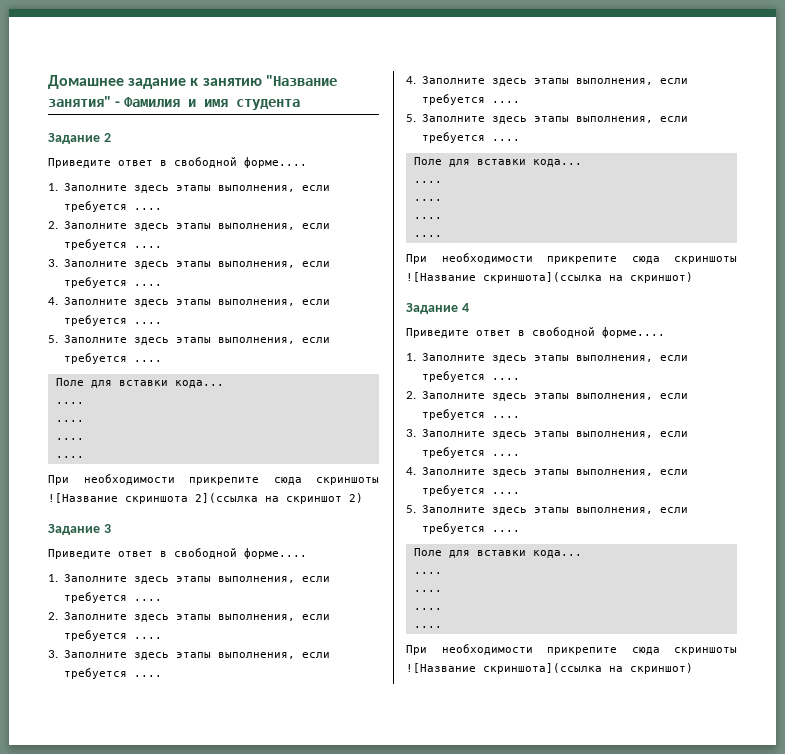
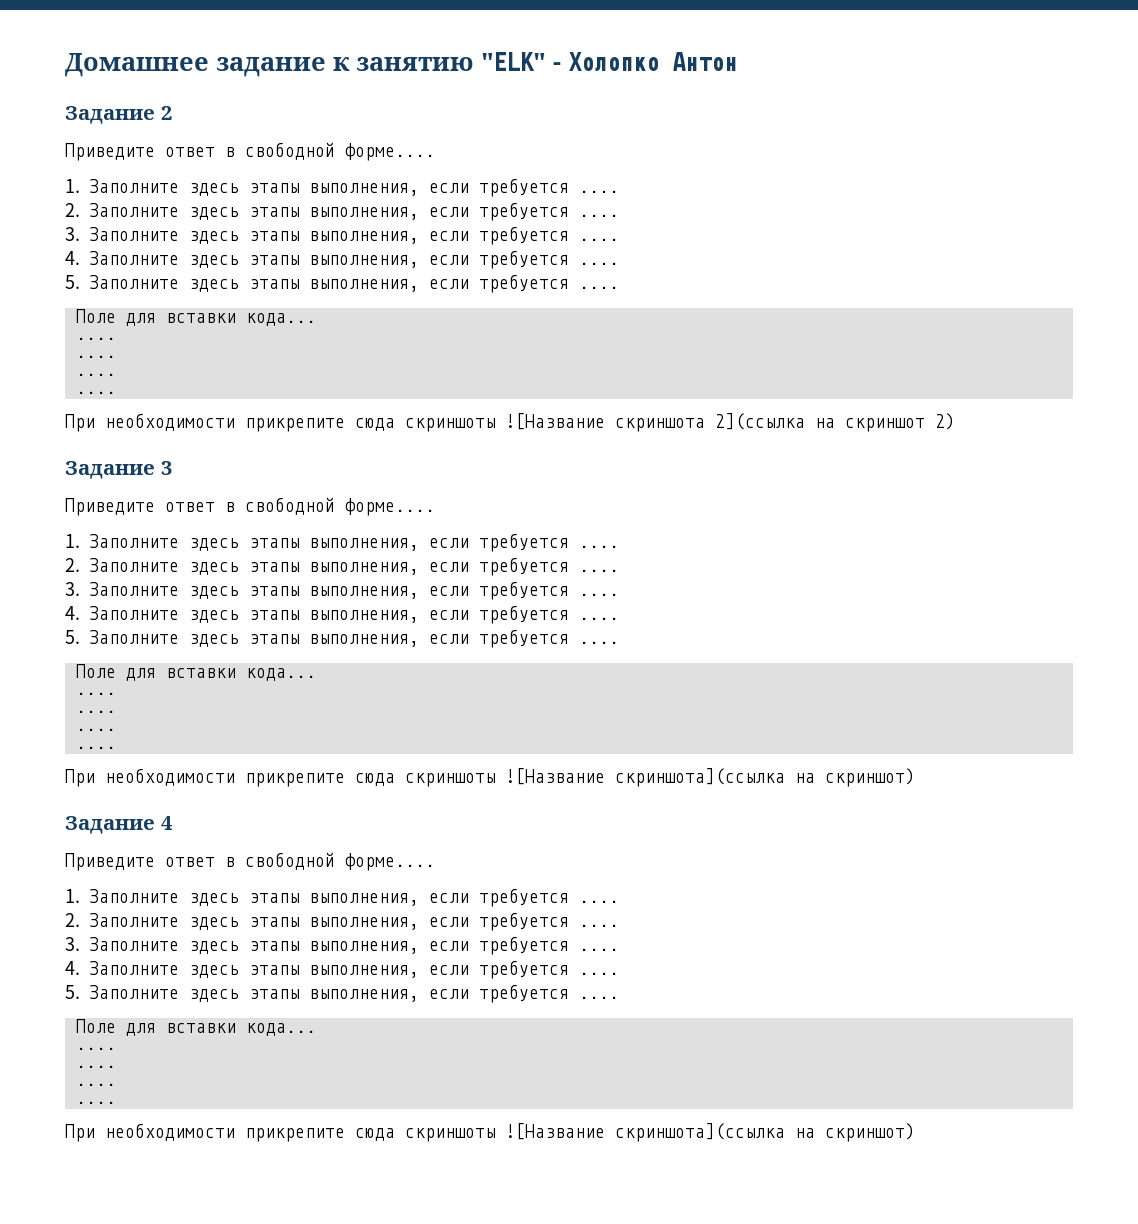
- Домашнее задание к занятию "Название занятия" - Фамилия и имя студента
+ Домашнее задание к занятию "ELK" - Холопко Антон

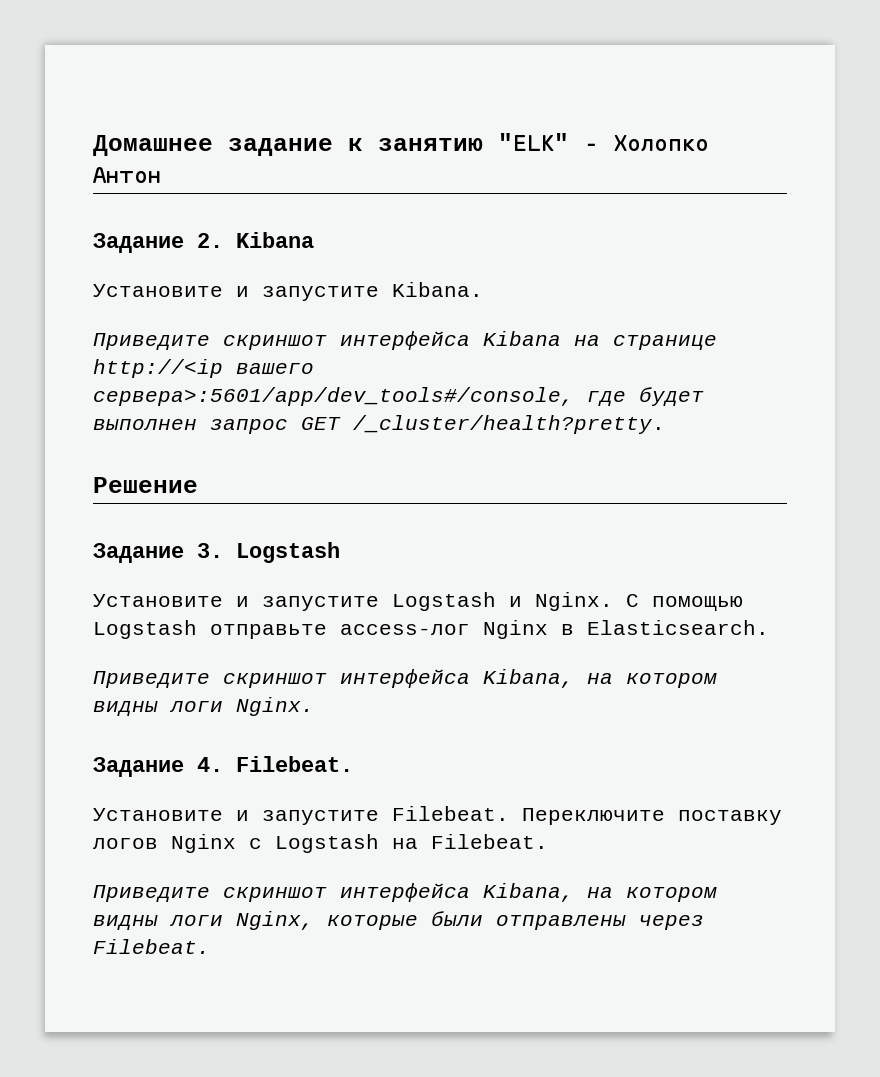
- Задание 2
- Приведите ответ в свободной форме....
- 1. Заполните здесь этапы выполнения, если требуется ....
- 2. Заполните здесь этапы выполнения, если требуется ....
- 3. Заполните здесь этапы выполнения, если требуется ....
- 4. Заполните здесь этапы выполнения, если требуется ....
- 5. Заполните здесь этапы выполнения, если требуется ....
- Поле для вставки кода...
- ....
- ....
- ....
- ....
- При необходимости прикрепитe сюда скриншоты ![Название скриншота 2](ссылка на скриншот 2)
- Задание 3
- Приведите ответ в свободной форме....
- 1. Заполните здесь этапы выполнения, если требуется ....
- 2. Заполните здесь этапы выполнения, если требуется ....
- 3. Заполните здесь этапы выполнения, если требуется ....
- 4. Заполните здесь этапы выполнения, если требуется ....
- 5. Заполните здесь этапы выполнения, если требуется ....
- Поле для вставки кода...
- ....
- ....
- ....
- ....
- При необходимости прикрепитe сюда скриншоты ![Название скриншота](ссылка на скриншот)
- Задание 4
- Приведите ответ в свободной форме....
- 1. Заполните здесь этапы выполнения, если требуется ....
- 2. Заполните здесь этапы выполнения, если требуется ....
- 3. Заполните здесь этапы выполнения, если требуется ....
- 4. Заполните здесь этапы выполнения, если требуется ....
- 5. Заполните здесь этапы выполнения, если требуется ....
- Поле для вставки кода...
- ....
- ....
- ....
- ....
- При необходимости прикрепитe сюда скриншоты ![Название скриншота](ссылка на скриншот)
+ Задание 2. Kibana
+ Установите и запустите Kibana.
+ Приведите скриншот интерфейса Kibana на странице http://<ip вашего сервера>:5601/app/dev_tools#/console, где будет выполнен запрос GET /_cluster/health?pretty.
+ Решение
+ Задание 3. Logstash
+ Установите и запустите Logstash и Nginx. С помощью Logstash отправьте access-лог Nginx в Elasticsearch.
+ Приведите скриншот интерфейса Kibana, на котором видны логи Nginx.
+ Задание 4. Filebeat.
+ Установите и запустите Filebeat. Переключите поставку логов Nginx с Logstash на Filebeat.
+ Приведите скриншот интерфейса Kibana, на котором видны логи Nginx, которые были отправлены через Filebeat.

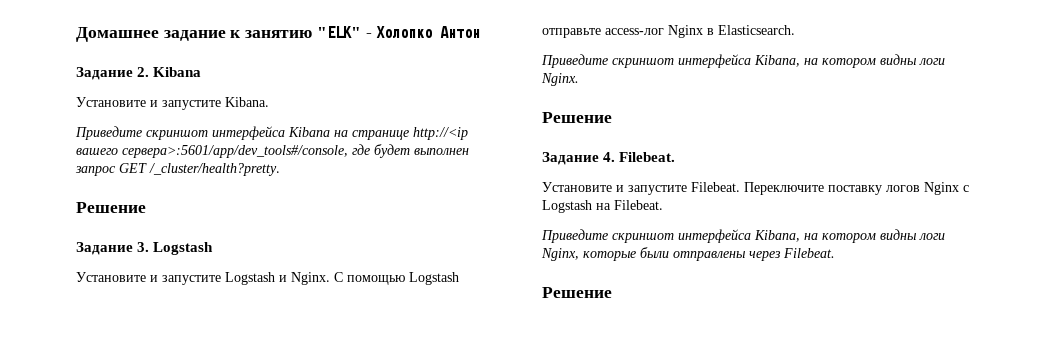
  Приведите скриншот интерфейса Kibana, на котором видны логи Nginx.
+ Решение
  Приведите скриншот интерфейса Kibana, на котором видны логи Nginx, которые были отправлены через Filebeat.
+ Решение

